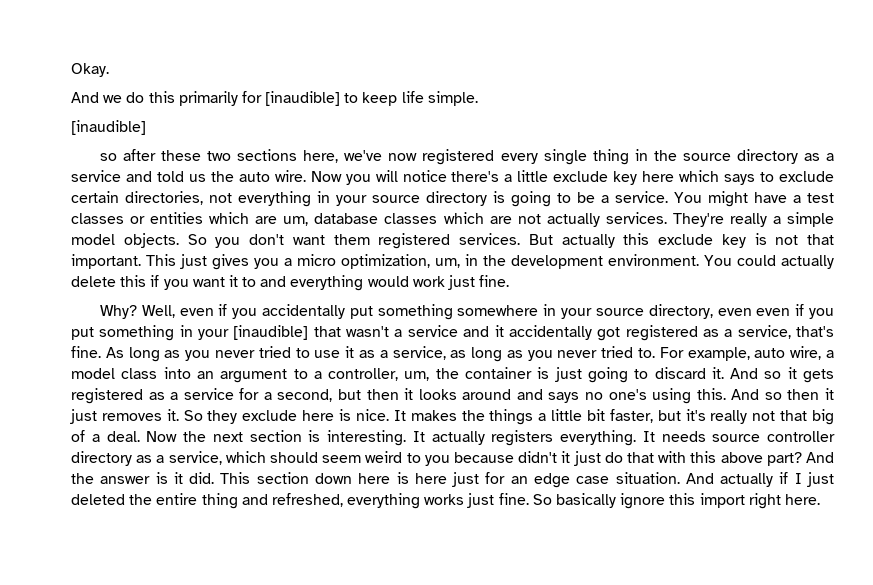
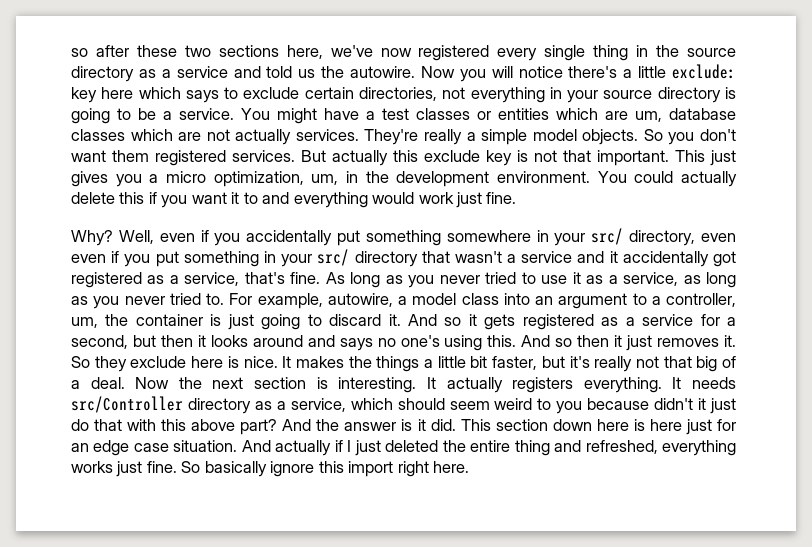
- Okay.
- And we do this primarily for [inaudible] to keep life simple.
- [inaudible]
- so after these two sections here, we've now registered every single thing in the source directory as a service and told us the auto wire.
+ so after these two sections here, we've now registered every single thing in the source directory as a service and told us the autowire.
- Now you will notice there's a little exclude key here which says to exclude certain directories, not everything in your source directory is going to be a service.
+ Now you will notice there's a little exclude: key here which says to exclude certain directories, not everything in your source directory is going to be a service.
- Well, even if you accidentally put something somewhere in your source directory, even even if you put something in your [inaudible] that wasn't a service and it accidentally got registered as a service, that's fine.
+ Well, even if you accidentally put something somewhere in your src/ directory, even even if you put something in your src/ directory that wasn't a service and it accidentally got registered as a service, that's fine.
- For example, auto wire, a model class into an argument to a controller, um, the container is just going to discard it.
+ For example, autowire, a model class into an argument to a controller, um, the container is just going to discard it.
- It needs source controller directory as a service, which should seem weird to you because didn't it just do that with this above part?
+ It needs src/Controller directory as a service, which should seem weird to you because didn't it just do that with this above part?

